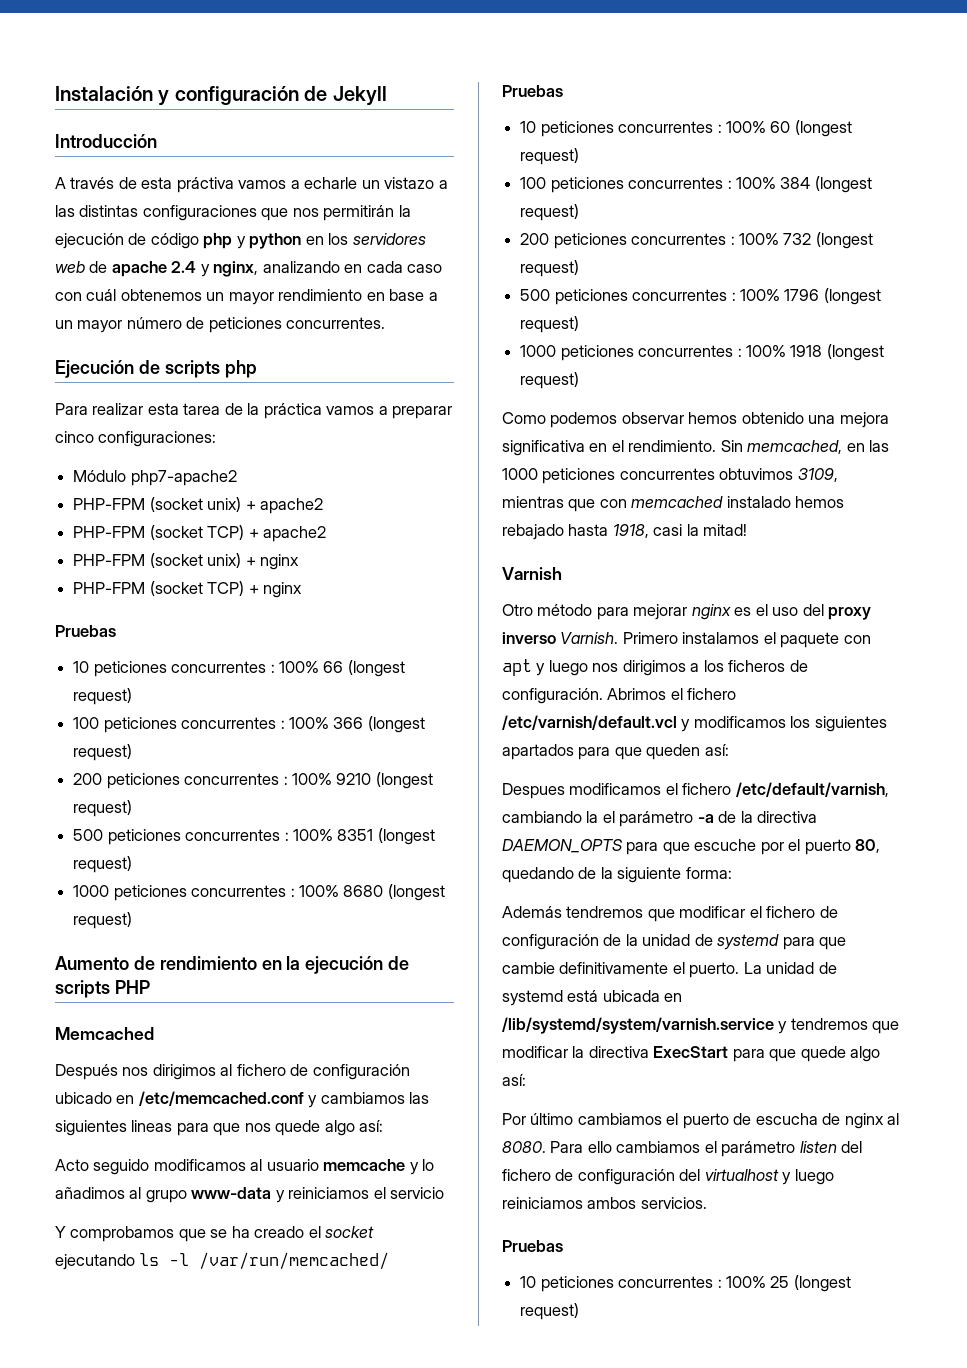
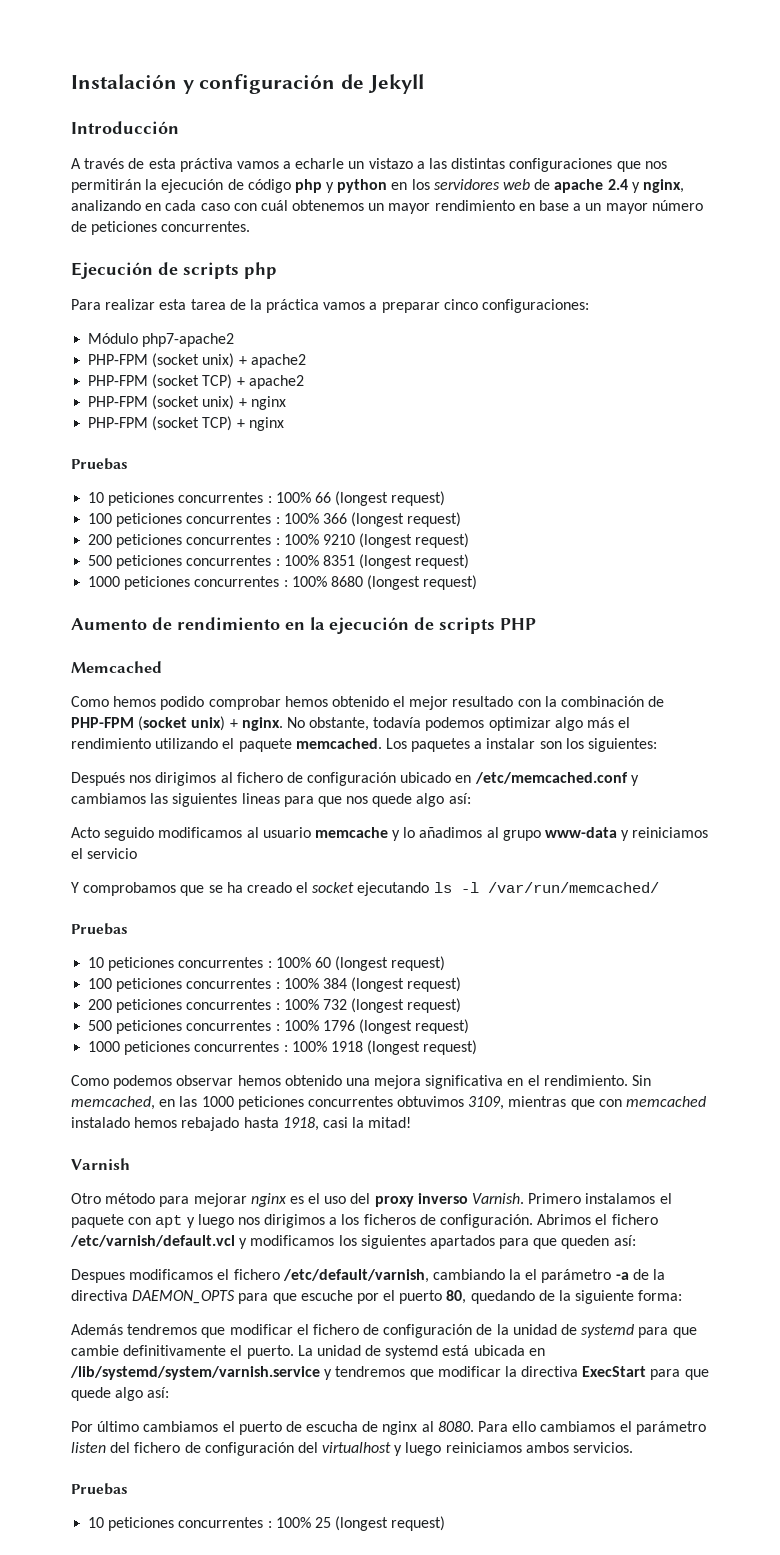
+ Como hemos podido comprobar hemos obtenido el mejor resultado con la combinación de PHP-FPM (socket unix) + nginx. No obstante, todavía podemos optimizar algo más el rendimiento utilizando el paquete memcached. Los paquetes a instalar son los siguientes:

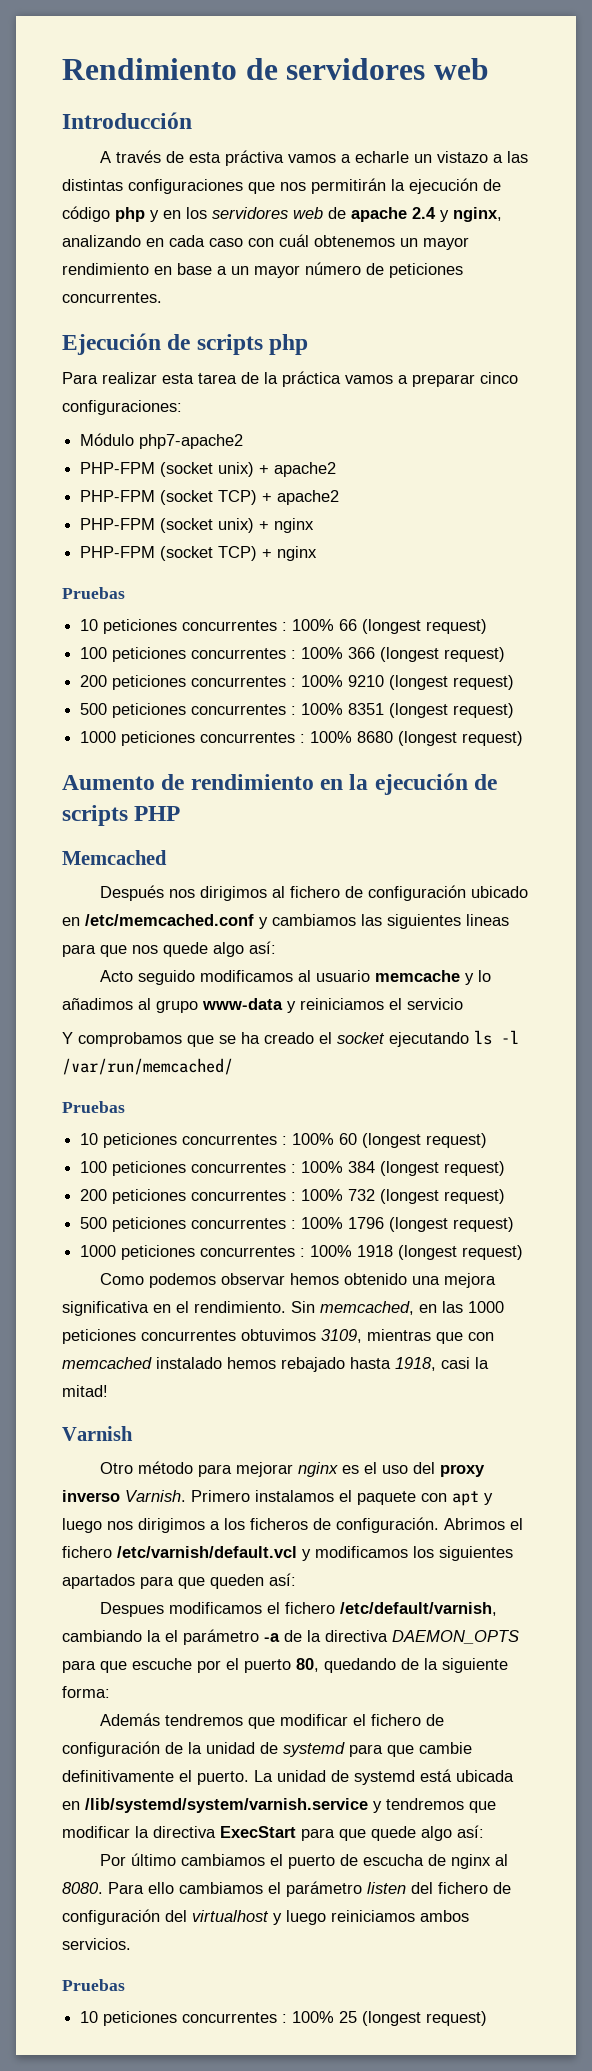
- Instalación y configuración de Jekyll
+ Rendimiento de servidores web
- A través de esta práctiva vamos a echarle un vistazo a las distintas configuraciones que nos permitirán la ejecución de código php y python en los servidores web de apache 2.4 y nginx, analizando en cada caso con cuál obtenemos un mayor rendimiento en base a un mayor número de peticiones concurrentes.
+ A través de esta práctiva vamos a echarle un vistazo a las distintas configuraciones que nos permitirán la ejecución de código php y en los servidores web de apache 2.4 y nginx, analizando en cada caso con cuál obtenemos un mayor rendimiento en base a un mayor número de peticiones concurrentes.
- Como hemos podido comprobar hemos obtenido el mejor resultado con la combinación de PHP-FPM (socket unix) + nginx. No obstante, todavía podemos optimizar algo más el rendimiento utilizando el paquete memcached. Los paquetes a instalar son los siguientes:

